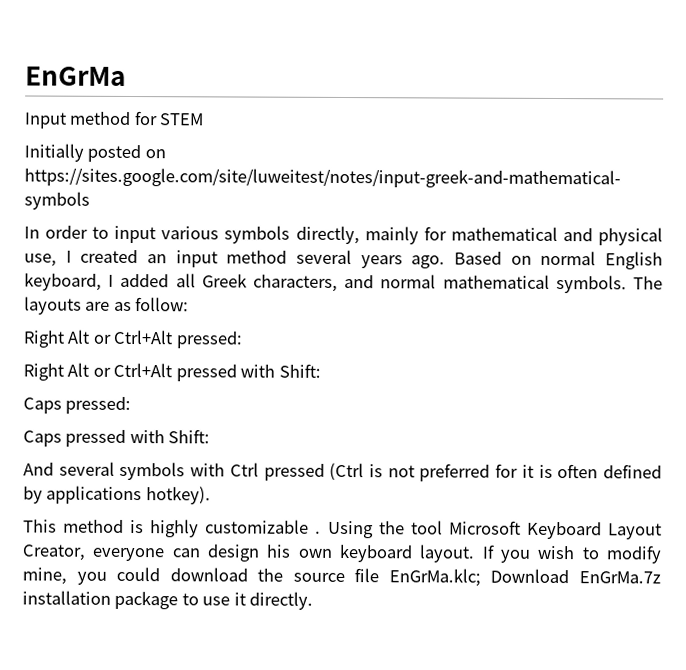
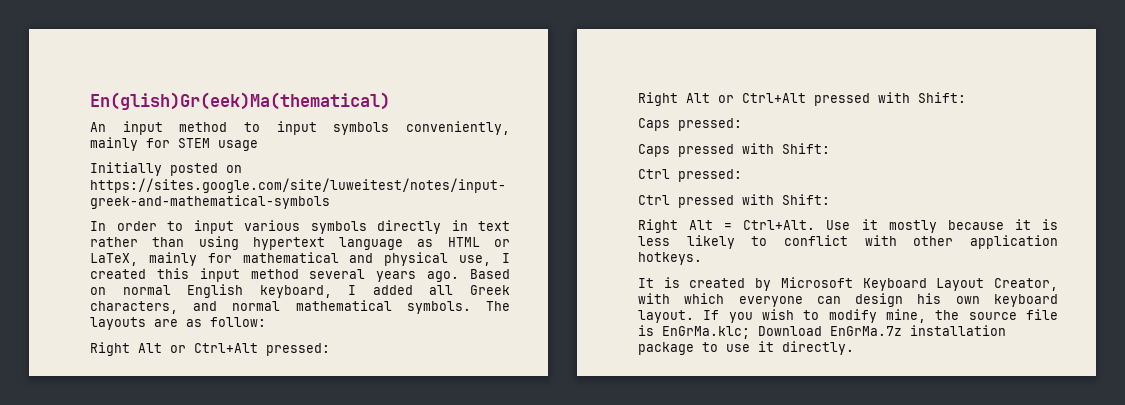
- EnGrMa
- Input method for STEM
+ En(glish)Gr(eek)Ma(thematical)
+ An input method to input symbols conveniently, mainly for STEM usage
- In order to input various symbols directly, mainly for mathematical and physical use, I created an input method several years ago.
+ In order to input various symbols directly in text rather than using hypertext language as HTML or LaTeX, mainly for mathematical and physical use, I created this input method several years ago.
- And several symbols with Ctrl pressed (Ctrl is not preferred for it is often defined by applications hotkey).
- This method is highly customizable . Using the tool Microsoft Keyboard Layout Creator, everyone can design his own keyboard layout.
+ Ctrl pressed:
+ Ctrl pressed with Shift:
+ Right Alt = Ctrl+Alt. Use it mostly because it is less likely to conflict with other application hotkeys.
+ It is created by Microsoft Keyboard Layout Creator, with which everyone can design his own keyboard layout.
- If you wish to modify mine, you could download the source file EnGrMa.klc; Download EnGrMa.7z installation package to use it directly.
+ If you wish to modify mine, the source file is EnGrMa.klc; Download EnGrMa.7z installation package to use it directly.

